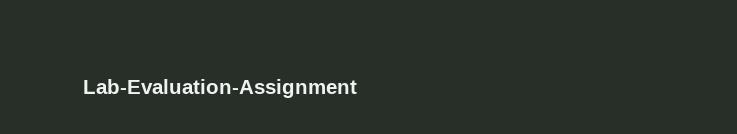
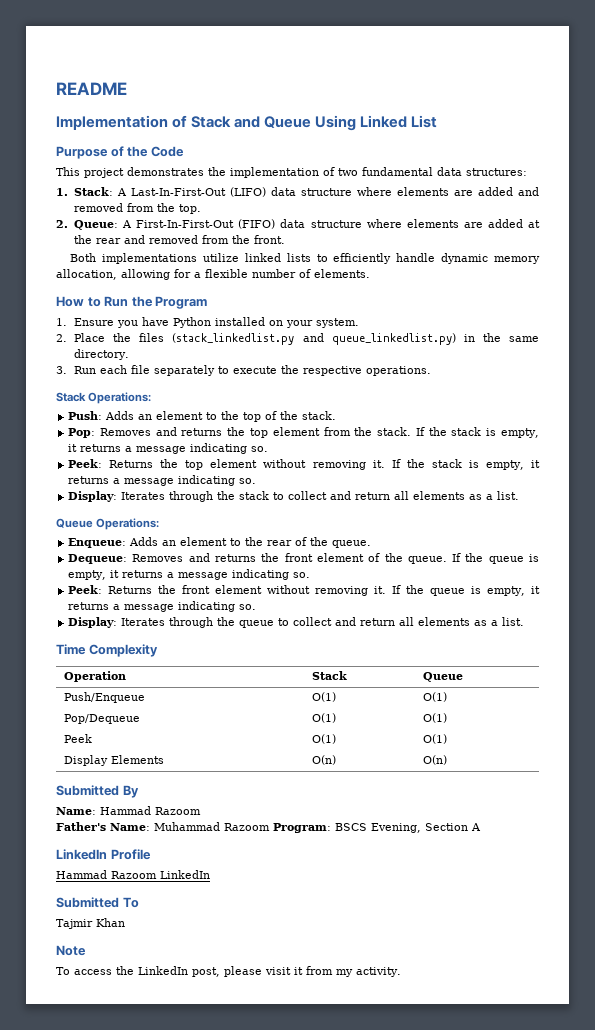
- Lab-Evaluation-Assignment
+ README
+ Implementation of Stack and Queue Using Linked List
+ Purpose of the Code
+ This project demonstrates the implementation of two fundamental data structures:
+ 1. Stack: A Last-In-First-Out (LIFO) data structure where elements are added and removed from the top.
+ 2. Queue: A First-In-First-Out (FIFO) data structure where elements are added at the rear and removed from the front.
+ Both implementations utilize linked lists to efficiently handle dynamic memory allocation, allowing for a flexible number of elements.
+ How to Run the Program
+ 1. Ensure you have Python installed on your system.
+ 2. Place the files (stack_linkedlist.py and queue_linkedlist.py) in the same directory.
+ 3. Run each file separately to execute the respective operations.
+ Stack Operations:
+ Push: Adds an element to the top of the stack.
+ Pop: Removes and returns the top element from the stack. If the stack is empty, it returns a message indicating so.
+ Peek: Returns the top element without removing it. If the stack is empty, it returns a message indicating so.
+ Display: Iterates through the stack to collect and return all elements as a list.
+ Queue Operations:
+ Enqueue: Adds an element to the rear of the queue.
+ Dequeue: Removes and returns the front element of the queue. If the queue is empty, it returns a message indicating so.
+ Peek: Returns the front element without removing it. If the queue is empty, it returns a message indicating so.
+ Display: Iterates through the queue to collect and return all elements as a list.
+ Time Complexity
+ Operation | Stack | Queue
+ Push/Enqueue | O(1) | O(1)
+ Pop/Dequeue | O(1) | O(1)
+ Peek | O(1) | O(1)
+ Display Elements | O(n) | O(n)
+ Submitted By
+ Name: Hammad Razoom
+ Father's Name: Muhammad Razoom Program: BSCS Evening, Section A
+ LinkedIn Profile
+ Hammad Razoom LinkedIn
+ Submitted To
+ Tajmir Khan
+ Note
+ To access the LinkedIn post, please visit it from my activity.

